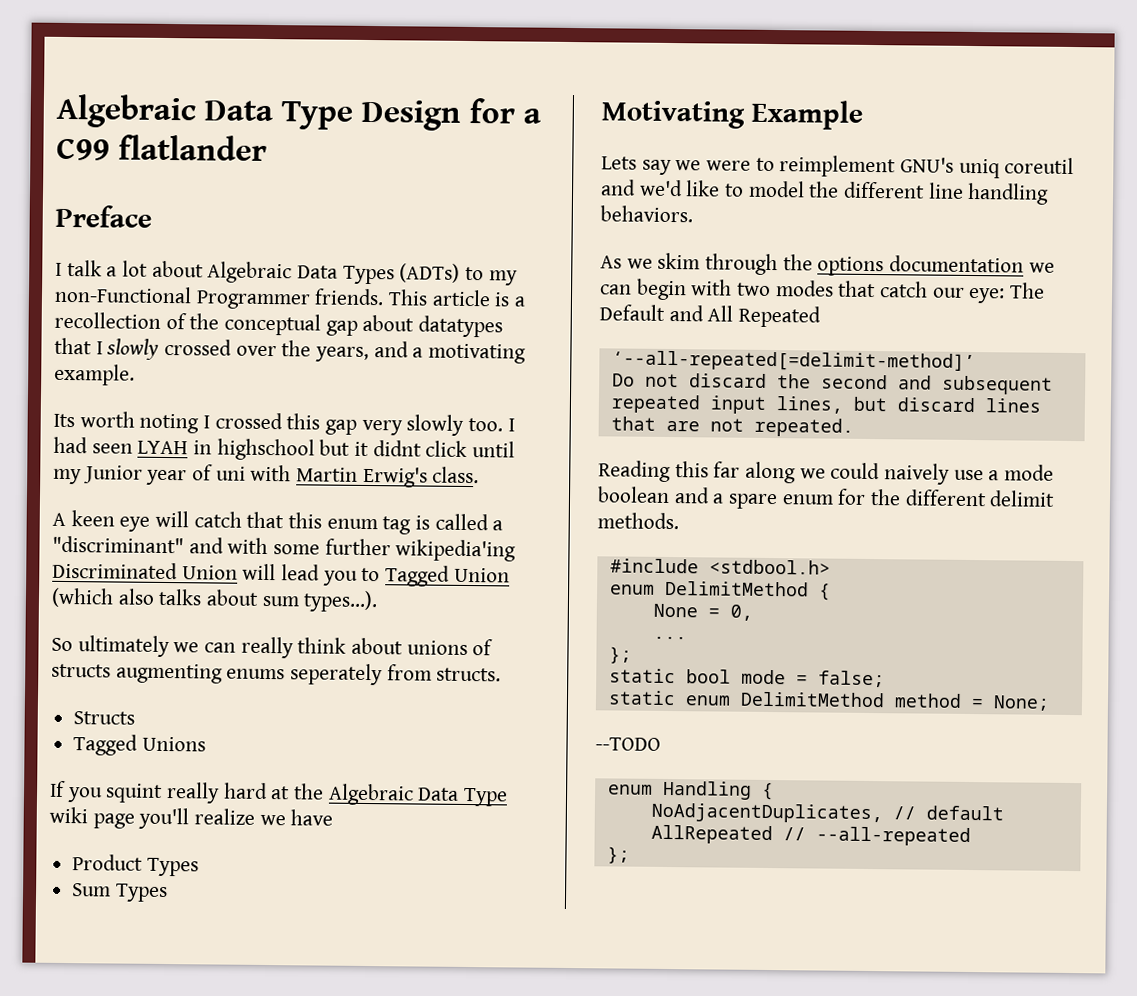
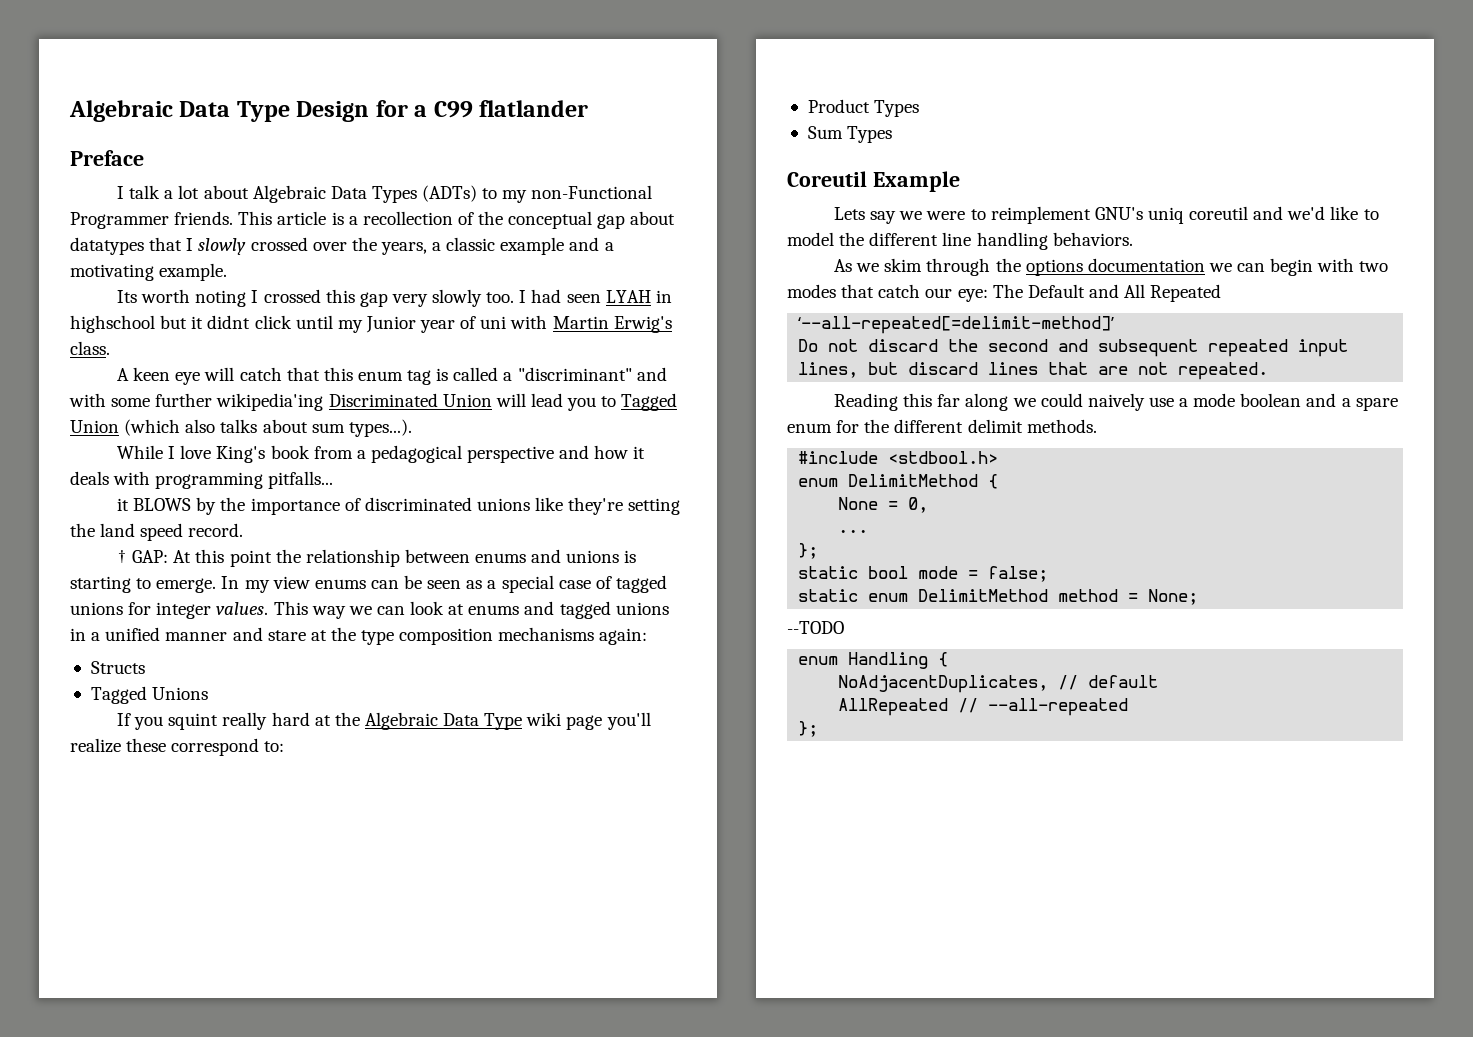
- This article is a recollection of the conceptual gap about datatypes that I slowly crossed over the years, and a motivating example.
+ This article is a recollection of the conceptual gap about datatypes that I slowly crossed over the years, a classic example and a motivating example.
- So ultimately we can really think about unions of structs augmenting enums seperately from structs.
+ While I love King's book from a pedagogical perspective and how it deals with programming pitfalls...
+ it BLOWS by the importance of discriminated unions like they're setting the land speed record.
+ † GAP: At this point the relationship between enums and unions is starting to emerge. In my view enums can be seen as a special case of tagged unions for integer values. This way we can look at enums and tagged unions in a unified manner and stare at the type composition mechanisms again:
- If you squint really hard at the Algebraic Data Type wiki page you'll realize we have
+ If you squint really hard at the Algebraic Data Type wiki page you'll realize these correspond to:
- Motivating Example
+ Coreutil Example

